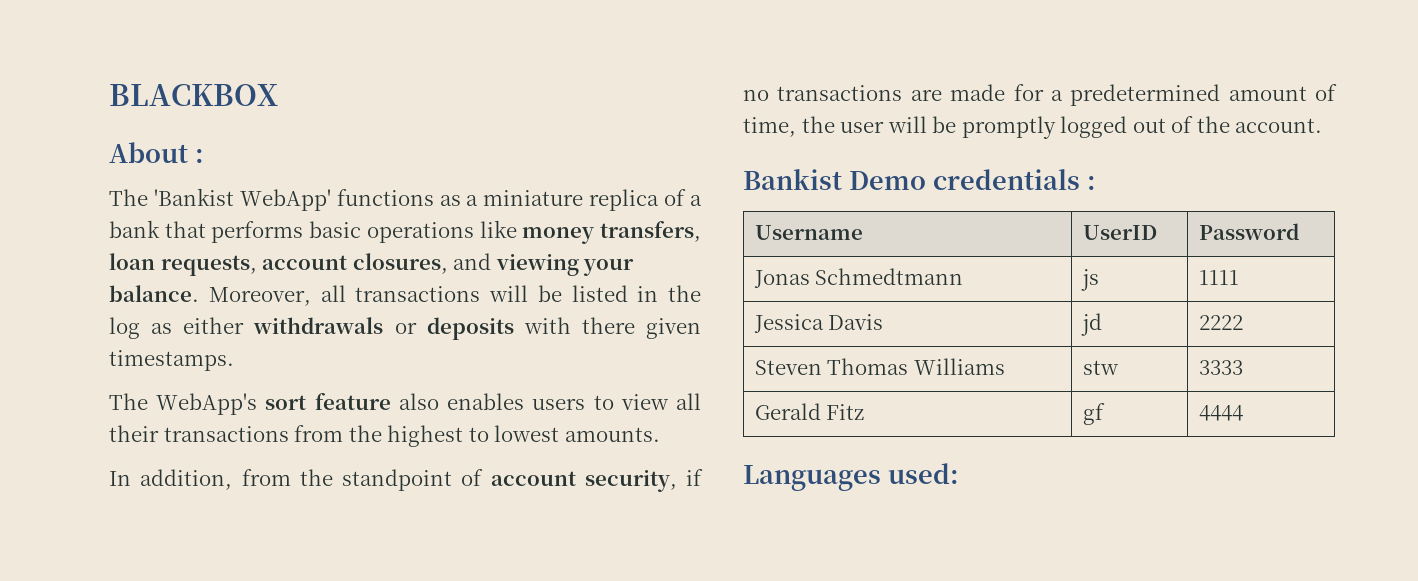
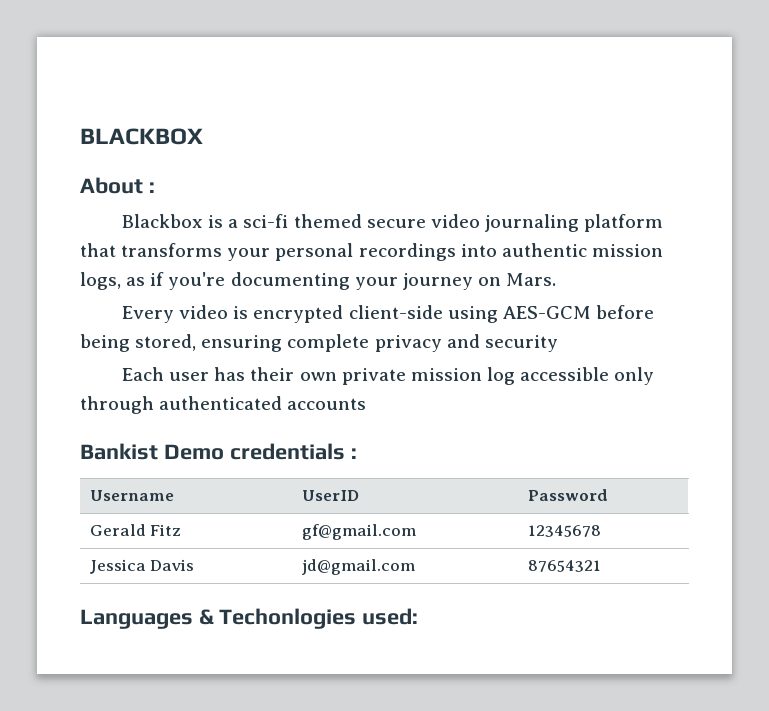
- The 'Bankist WebApp' functions as a miniature replica of a bank that performs basic operations like money transfers, loan requests, account closures, and viewing your balance. Moreover, all transactions will be listed in the log as either withdrawals or deposits with there given timestamps.
- The WebApp's sort feature also enables users to view all their transactions from the highest to lowest amounts.
- In addition, from the standpoint of account security, if no transactions are made for a predetermined amount of time, the user will be promptly logged out of the account.
+ Blackbox is a sci-fi themed secure video journaling platform that transforms your personal recordings into authentic mission logs, as if you're documenting your journey on Mars.
+ Every video is encrypted client-side using AES-GCM before being stored, ensuring complete privacy and security
+ Each user has their own private mission log accessible only through authenticated accounts
- Jonas Schmedtmann | js | 1111
- Jessica Davis | jd | 2222
- Steven Thomas Williams | stw | 3333
- Gerald Fitz | gf | 4444
+ Gerald Fitz | gf@gmail.com | 12345678
+ Jessica Davis | jd@gmail.com | 87654321
- Languages used:
+ Languages & Techonlogies used:

